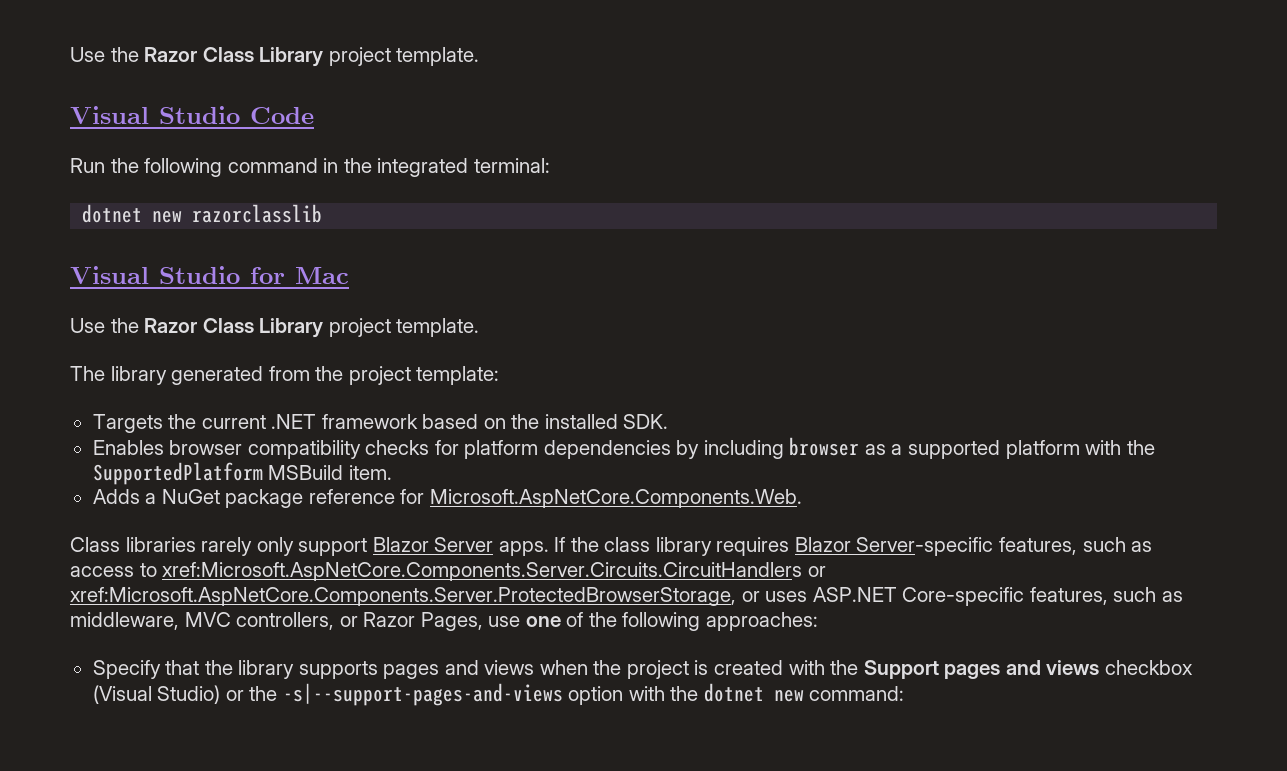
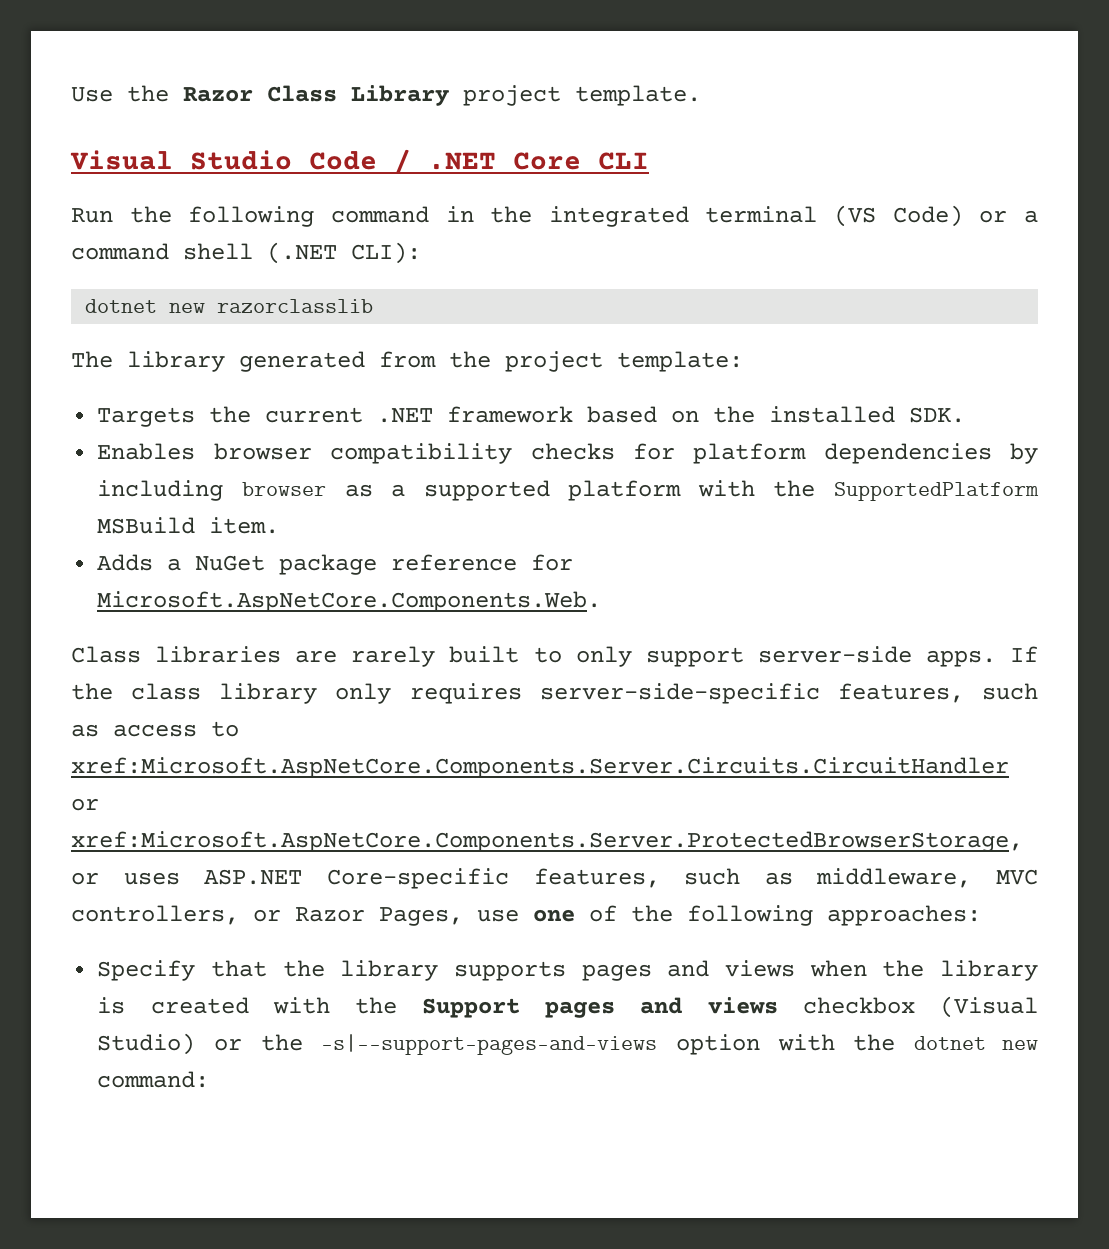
- Visual Studio Code
+ Visual Studio Code / .NET Core CLI
- Run the following command in the integrated terminal:
+ Run the following command in the integrated terminal (VS Code) or a command shell (.NET CLI):
  dotnet new razorclasslib
- Visual Studio for Mac
- Use the Razor Class Library project template.
- Class libraries rarely only support Blazor Server apps.
+ Class libraries are rarely built to only support server-side apps.
- If the class library requires Blazor Server-specific features, such as access to xref:Microsoft.AspNetCore.Components.Server.Circuits.CircuitHandlers or xref:Microsoft.AspNetCore.Components.Server.ProtectedBrowserStorage, or uses ASP.NET Core-specific features, such as middleware, MVC controllers, or Razor Pages, use one of the following approaches:
+ If the class library only requires server-side-specific features, such as access to xref:Microsoft.AspNetCore.Components.Server.Circuits.CircuitHandler or xref:Microsoft.AspNetCore.Components.Server.ProtectedBrowserStorage, or uses ASP.NET Core-specific features, such as middleware, MVC controllers, or Razor Pages, use one of the following approaches:
- Specify that the library supports pages and views when the project is created with the Support pages and views checkbox (Visual Studio) or the -s|--support-pages-and-views option with the dotnet new command:
+ Specify that the library supports pages and views when the library is created with the Support pages and views checkbox (Visual Studio) or the -s|--support-pages-and-views option with the dotnet new command:

